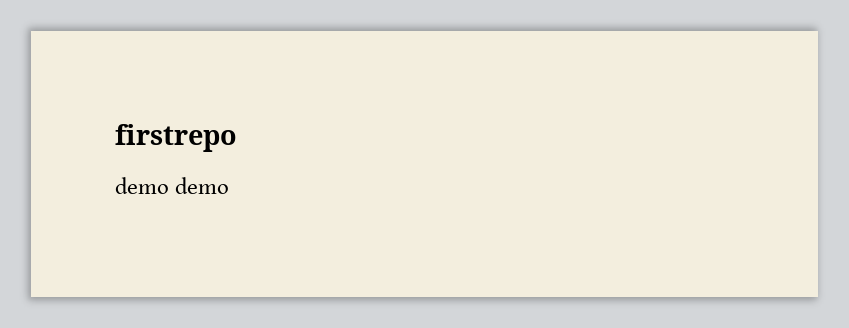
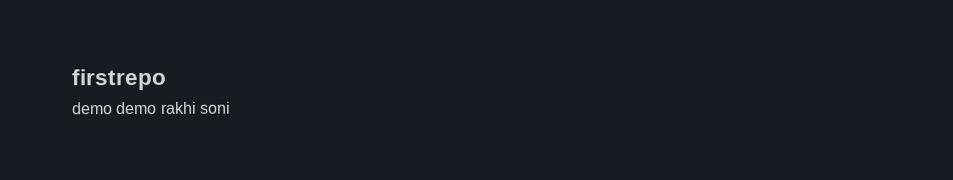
- demo demo
+ demo demo rakhi soni

